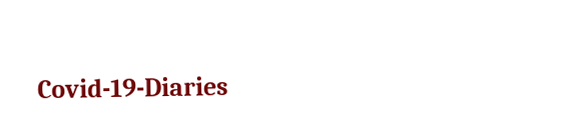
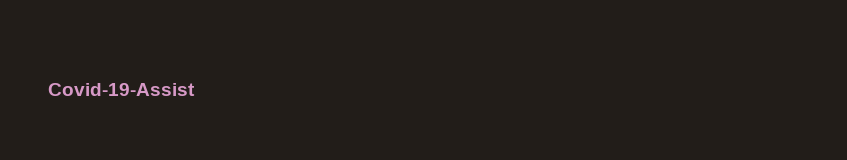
- Covid-19-Diaries
+ Covid-19-Assist

